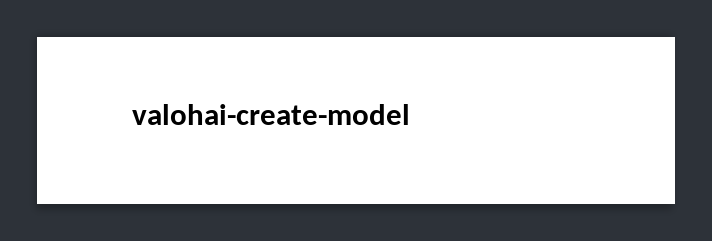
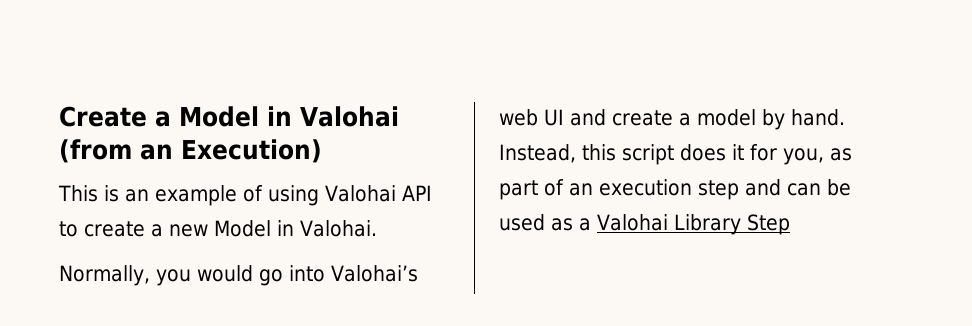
- valohai-create-model
+ Create a Model in Valohai (from an Execution)
+ This is an example of using Valohai API to create a new Model in Valohai.
+ Normally, you would go into Valohai’s web UI and create a model by hand. Instead, this script does it for you, as part of an execution step and can be used as a Valohai Library Step

